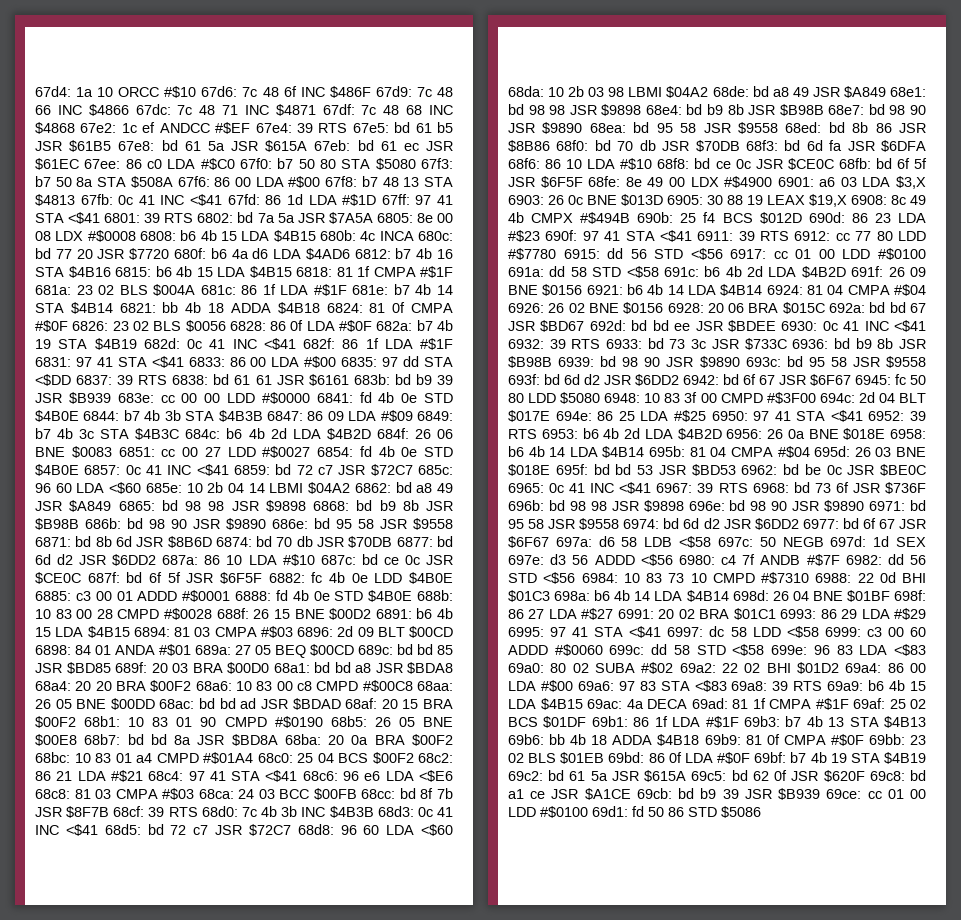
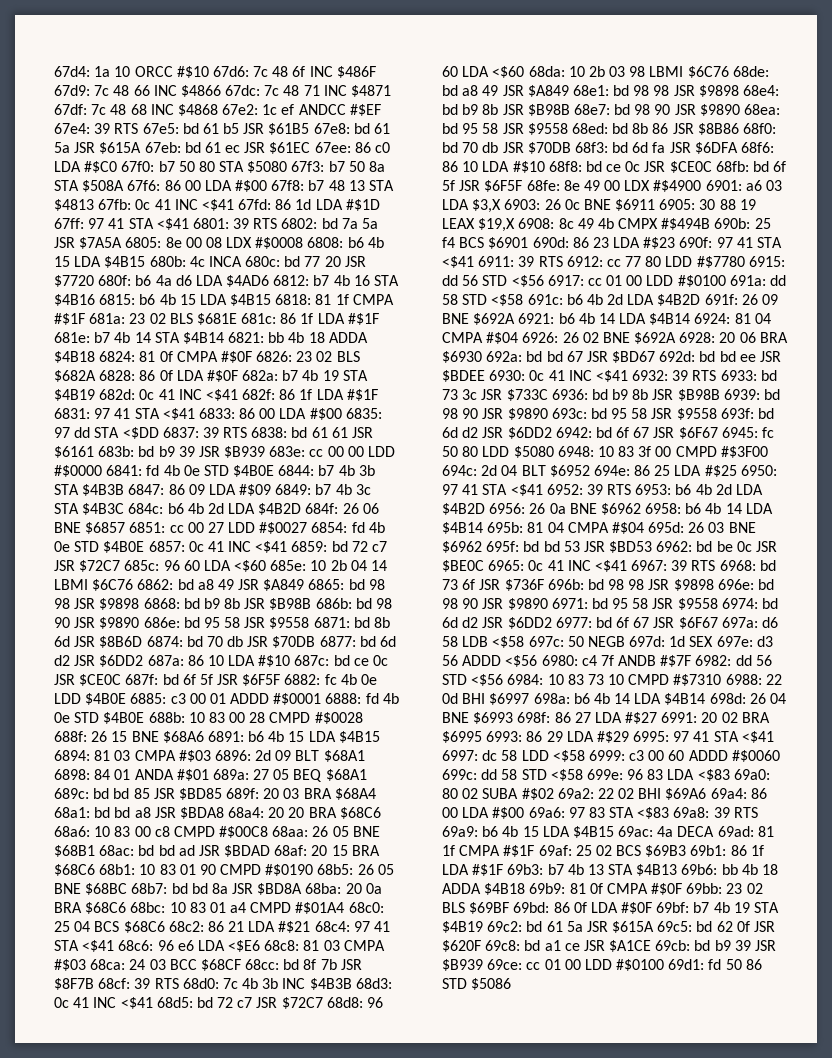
- 23 02 BLS $004A 681c:
+ 23 02 BLS $681E 681c:
- 23 02 BLS $0056 6828:
+ 23 02 BLS $682A 6828:
- 26 06 BNE $0083 6851:
+ 26 06 BNE $6857 6851:
- 10 2b 04 14 LBMI $04A2 6862:
+ 10 2b 04 14 LBMI $6C76 6862:
- 26 15 BNE $00D2 6891:
+ 26 15 BNE $68A6 6891:
- 2d 09 BLT $00CD 6898:
+ 2d 09 BLT $68A1 6898:
- 27 05 BEQ $00CD 689c:
+ 27 05 BEQ $68A1 689c:
- 20 03 BRA $00D0 68a1:
+ 20 03 BRA $68A4 68a1:
- 20 20 BRA $00F2 68a6:
+ 20 20 BRA $68C6 68a6:
- 26 05 BNE $00DD 68ac:
+ 26 05 BNE $68B1 68ac:
- 20 15 BRA $00F2 68b1:
+ 20 15 BRA $68C6 68b1:
- 26 05 BNE $00E8 68b7:
+ 26 05 BNE $68BC 68b7:
- 20 0a BRA $00F2 68bc:
+ 20 0a BRA $68C6 68bc:
- 25 04 BCS $00F2 68c2:
+ 25 04 BCS $68C6 68c2:
- 24 03 BCC $00FB 68cc:
+ 24 03 BCC $68CF 68cc:
- 10 2b 03 98 LBMI $04A2 68de:
+ 10 2b 03 98 LBMI $6C76 68de:
- 26 0c BNE $013D 6905:
+ 26 0c BNE $6911 6905:
- 25 f4 BCS $012D 690d:
+ 25 f4 BCS $6901 690d:
- 26 09 BNE $0156 6921:
+ 26 09 BNE $692A 6921:
- 26 02 BNE $0156 6928:
+ 26 02 BNE $692A 6928:
- 20 06 BRA $015C 692a:
+ 20 06 BRA $6930 692a:
- 2d 04 BLT $017E 694e:
+ 2d 04 BLT $6952 694e:
- 26 0a BNE $018E 6958:
+ 26 0a BNE $6962 6958:
- 26 03 BNE $018E 695f:
+ 26 03 BNE $6962 695f:
- 22 0d BHI $01C3 698a:
+ 22 0d BHI $6997 698a:
- 26 04 BNE $01BF 698f:
+ 26 04 BNE $6993 698f:
- 20 02 BRA $01C1 6993:
+ 20 02 BRA $6995 6993:
- 22 02 BHI $01D2 69a4:
+ 22 02 BHI $69A6 69a4:
- 25 02 BCS $01DF 69b1:
+ 25 02 BCS $69B3 69b1:
- 23 02 BLS $01EB 69bd:
+ 23 02 BLS $69BF 69bd:

